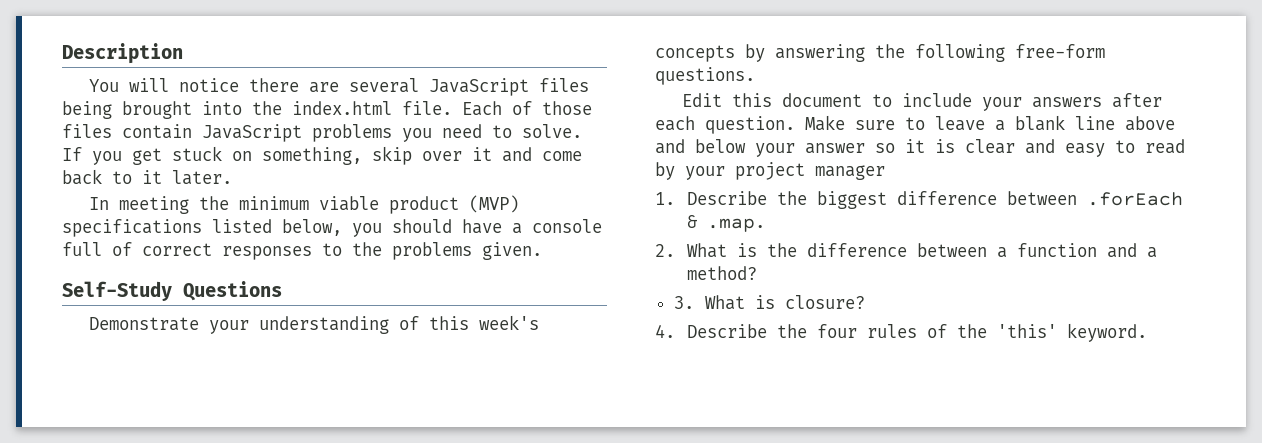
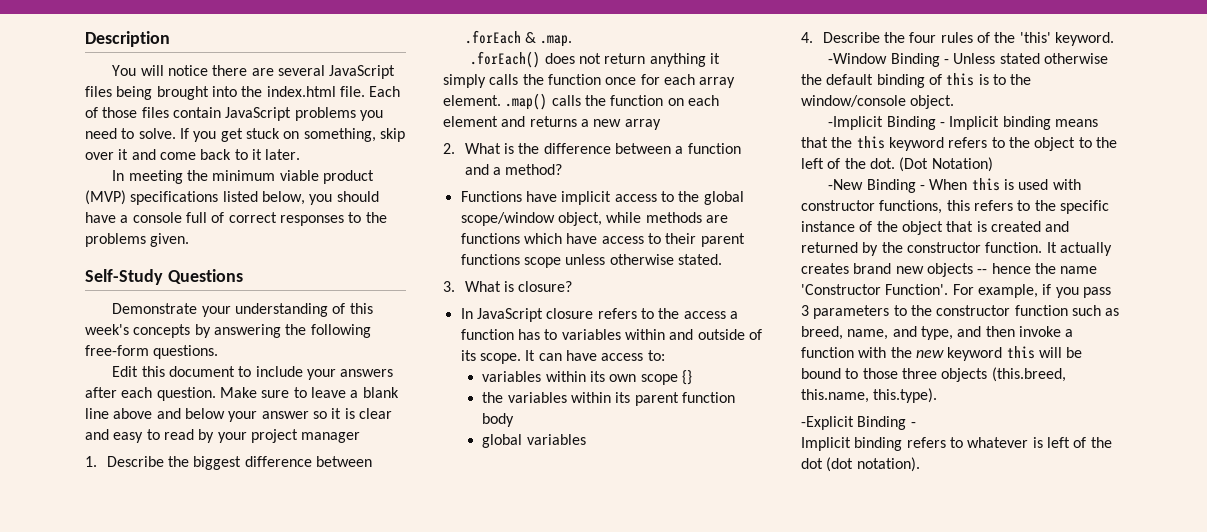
+ .forEach() does not return anything it simply calls the function once for each array element. .map() calls the function on each element and returns a new array
+ Functions have implicit access to the global scope/window object, while methods are functions which have access to their parent functions scope unless otherwise stated.
  3. What is closure?
+ In JavaScript closure refers to the access a function has to variables within and outside of its scope. It can have access to:
+ variables within its own scope {}
+ the variables within its parent function body
+ global variables
+ -Window Binding - Unless stated otherwise the default binding of this is to the window/console object.
+ -Implicit Binding - Implicit binding means that the this keyword refers to the object to the left of the dot. (Dot Notation)
+ -New Binding - When this is used with constructor functions, this refers to the specific instance of the object that is created and returned by the constructor function. It actually creates brand new objects -- hence the name 'Constructor Function'. For example, if you pass 3 parameters to the constructor function such as breed, name, and type, and then invoke a function with the new keyword this will be bound to those three objects (this.breed, this.name, this.type).
+ -Explicit Binding -
+ Implicit binding refers to whatever is left of the dot (dot notation).

